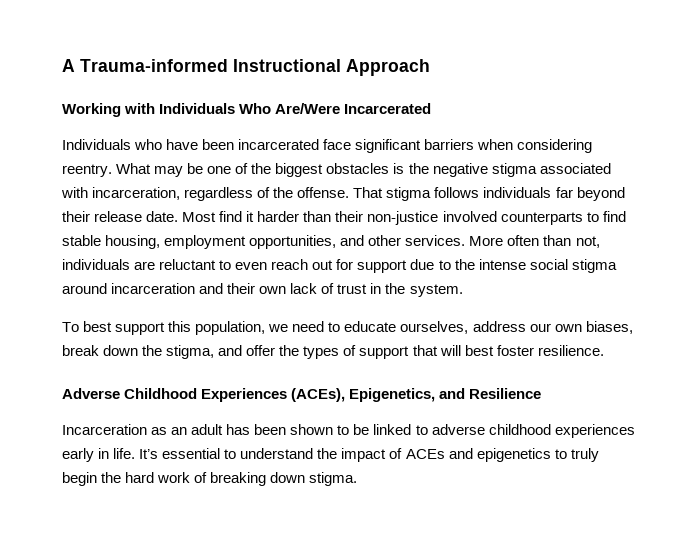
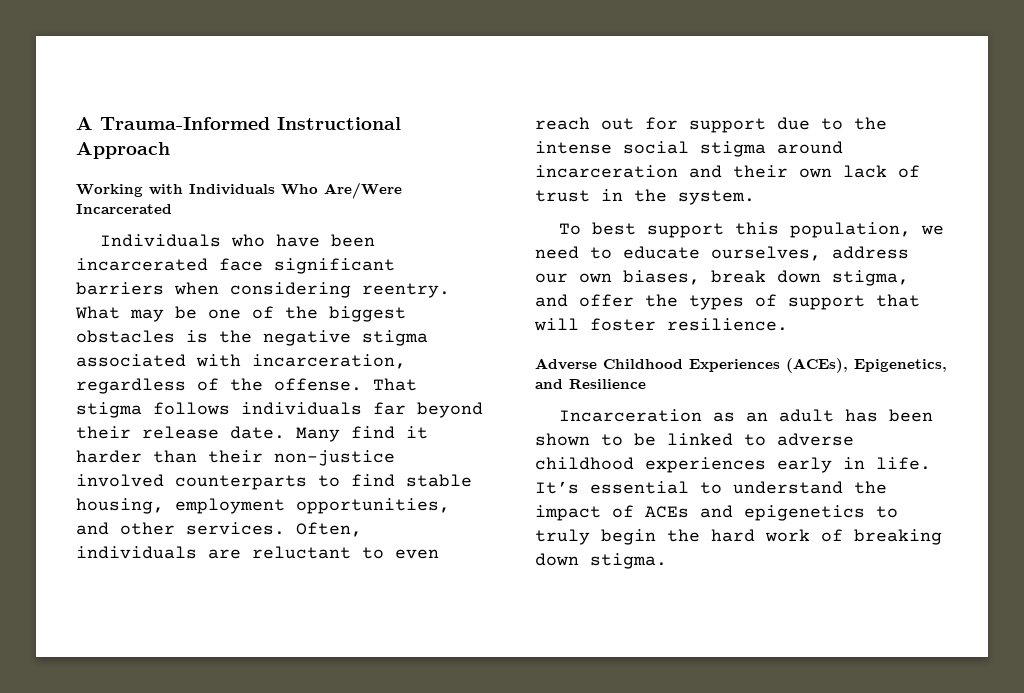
- A Trauma-informed Instructional Approach
+ A Trauma-Informed Instructional Approach
- Most find it harder than their non-justice involved counterparts to find stable housing, employment opportunities, and other services.
+ Many find it harder than their non-justice involved counterparts to find stable housing, employment opportunities, and other services.
- More often than not, individuals are reluctant to even reach out for support due to the intense social stigma around incarceration and their own lack of trust in the system.
+ Often, individuals are reluctant to even reach out for support due to the intense social stigma around incarceration and their own lack of trust in the system.
- To best support this population, we need to educate ourselves, address our own biases, break down the stigma, and offer the types of support that will best foster resilience.
+ To best support this population, we need to educate ourselves, address our own biases, break down stigma, and offer the types of support that will foster resilience.

